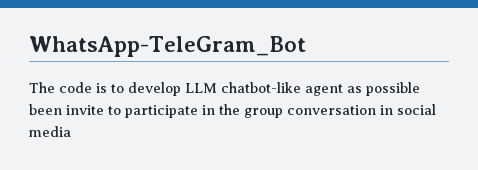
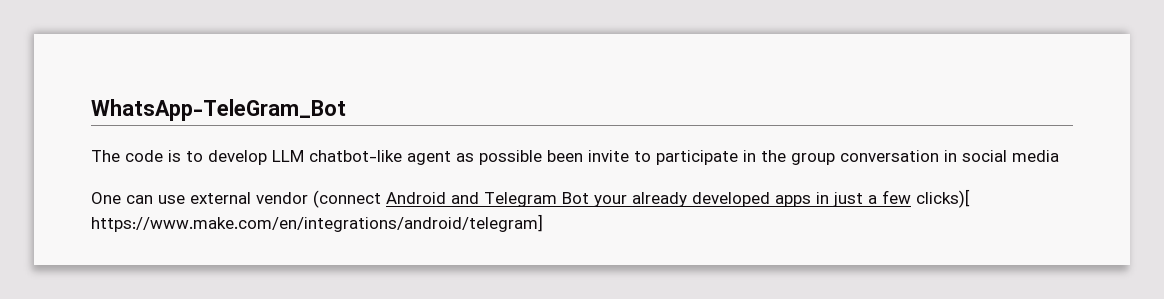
+ One can use external vendor (connect Android and Telegram Bot your already developed apps in just a few clicks)[ https://www.make.com/en/integrations/android/telegram]

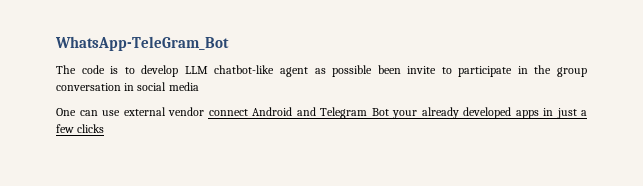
- One can use external vendor (connect Android and Telegram Bot your already developed apps in just a few clicks)[ https://www.make.com/en/integrations/android/telegram]
+ One can use external vendor connect Android and Telegram Bot your already developed apps in just a few clicks

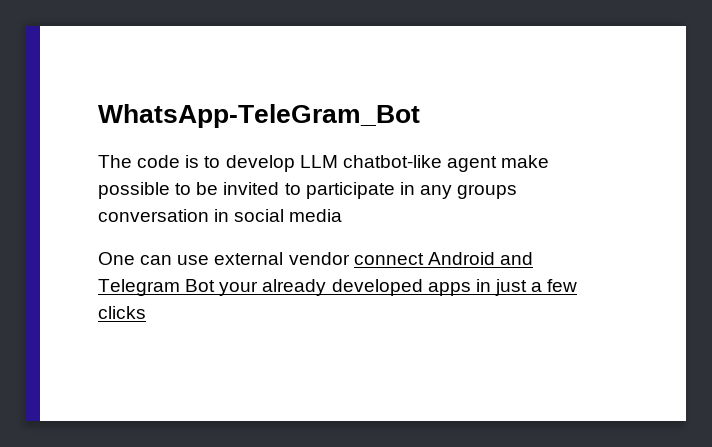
- The code is to develop LLM chatbot-like agent as possible been invite to participate in the group conversation in social media
+ The code is to develop LLM chatbot-like agent make possible to be invited to participate in any groups conversation in social media

